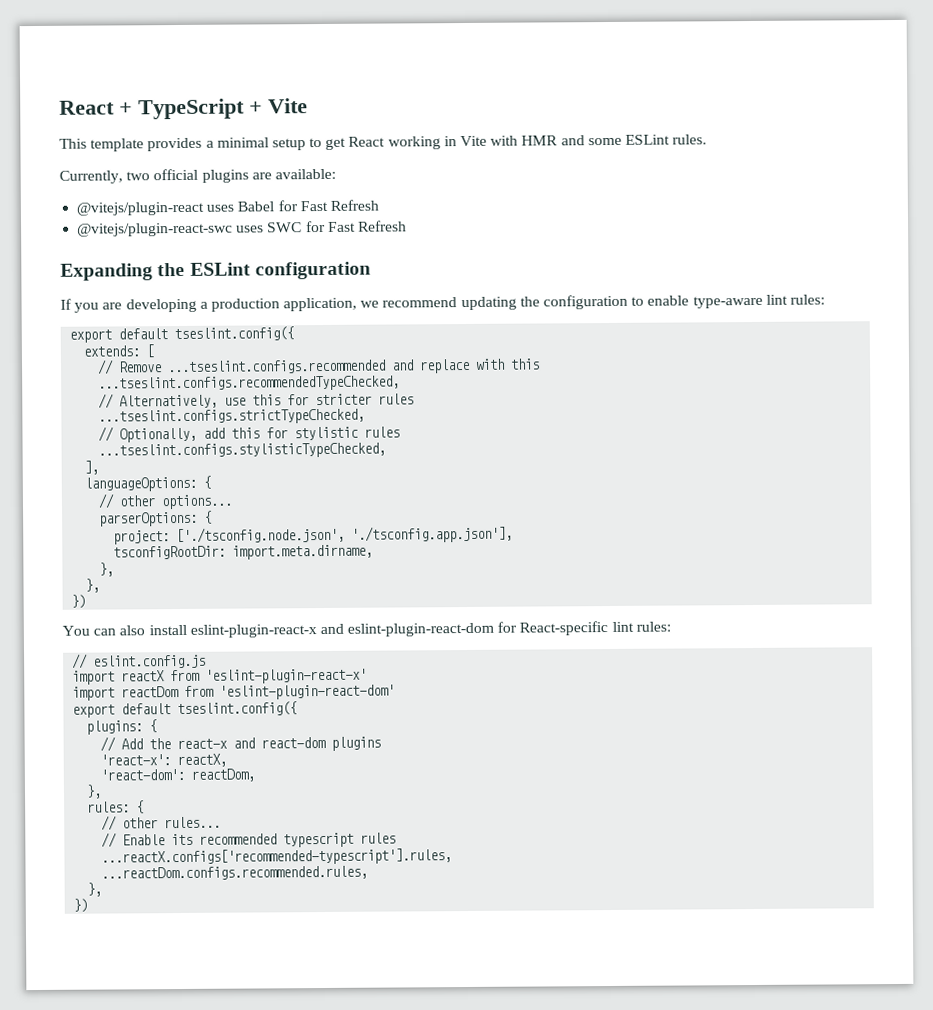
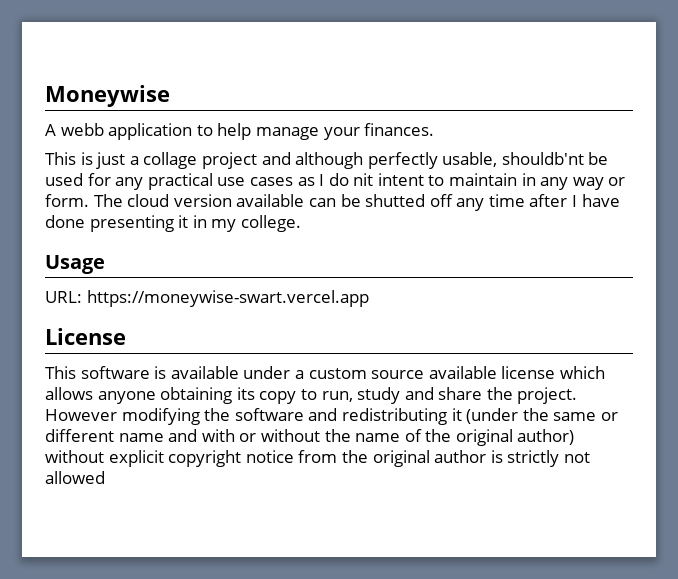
- React + TypeScript + Vite
- This template provides a minimal setup to get React working in Vite with HMR and some ESLint rules.
- Currently, two official plugins are available:
- @vitejs/plugin-react uses Babel for Fast Refresh
- @vitejs/plugin-react-swc uses SWC for Fast Refresh
- Expanding the ESLint configuration
- If you are developing a production application, we recommend updating the configuration to enable type-aware lint rules:
- export default tseslint.config({
- extends: [
- // Remove ...tseslint.configs.recommended and replace with this
- ...tseslint.configs.recommendedTypeChecked,
- // Alternatively, use this for stricter rules
- ...tseslint.configs.strictTypeChecked,
- // Optionally, add this for stylistic rules
- ...tseslint.configs.stylisticTypeChecked,
- ],
- languageOptions: {
- // other options...
- parserOptions: {
- project: ['./tsconfig.node.json', './tsconfig.app.json'],
- tsconfigRootDir: import.meta.dirname,
- },
- },
- })
- You can also install eslint-plugin-react-x and eslint-plugin-react-dom for React-specific lint rules:
- // eslint.config.js
- import reactX from 'eslint-plugin-react-x'
- import reactDom from 'eslint-plugin-react-dom'
- export default tseslint.config({
- plugins: {
- // Add the react-x and react-dom plugins
- 'react-x': reactX,
- 'react-dom': reactDom,
- },
- rules: {
- // other rules...
- // Enable its recommended typescript rules
- ...reactX.configs['recommended-typescript'].rules,
- ...reactDom.configs.recommended.rules,
- },
- })
+ Moneywise
+ A webb application to help manage your finances.
+ This is just a collage project and although perfectly usable, shouldb'nt be used for any practical use cases as I do nit intent to maintain in any way or form. The cloud version available can be shutted off any time after I have done presenting it in my college.
+ Usage
+ URL: https://moneywise-swart.vercel.app
+ License
+ This software is available under a custom source available license which allows anyone obtaining its copy to run, study and share the project. However modifying the software and redistributing it (under the same or different name and with or without the name of the original author) without explicit copyright notice from the original author is strictly not allowed

